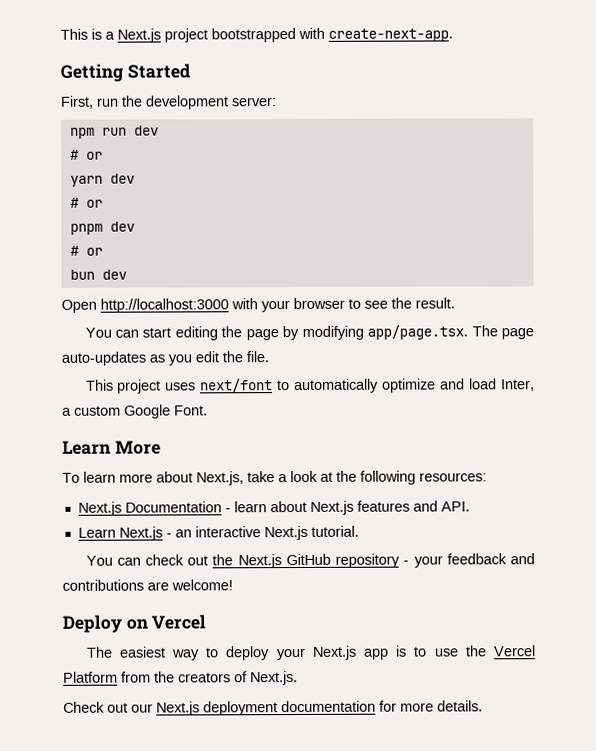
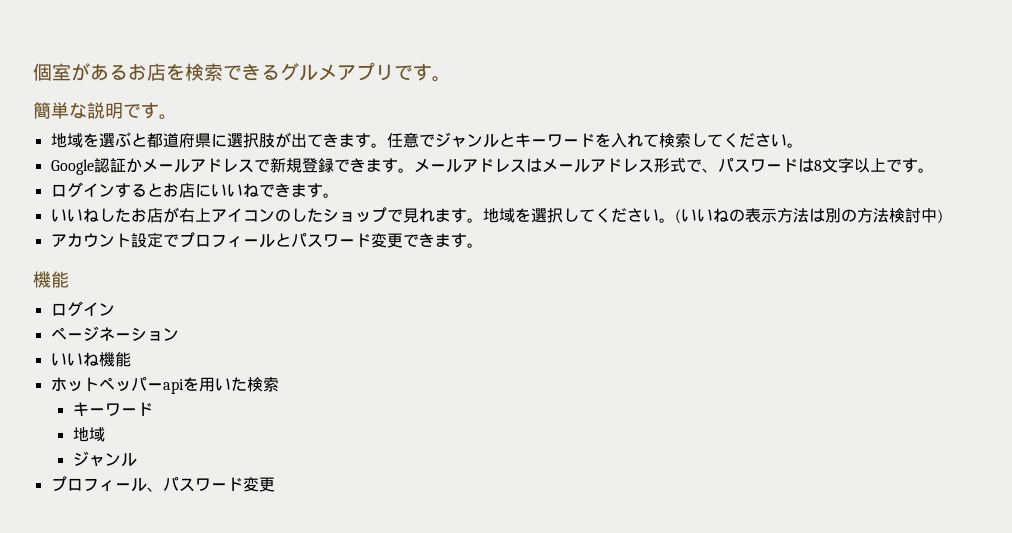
- This is a Next.js project bootstrapped with create-next-app.
- Getting Started
- First, run the development server:
- npm run dev
- # or
- yarn dev
- # or
- pnpm dev
- # or
- bun dev
- Open http://localhost:3000 with your browser to see the result.
- You can start editing the page by modifying app/page.tsx. The page auto-updates as you edit the file.
- This project uses next/font to automatically optimize and load Inter, a custom Google Font.
- Learn More
- To learn more about Next.js, take a look at the following resources:
- Next.js Documentation - learn about Next.js features and API.
- Learn Next.js - an interactive Next.js tutorial.
- You can check out the Next.js GitHub repository - your feedback and contributions are welcome!
- Deploy on Vercel
- The easiest way to deploy your Next.js app is to use the Vercel Platform from the creators of Next.js.
- Check out our Next.js deployment documentation for more details.
+ 個室があるお店を検索できるグルメアプリです。
+ 簡単な説明です。
+ 地域を選ぶと都道府県に選択肢が出てきます。任意でジャンルとキーワードを入れて検索してください。
+ Google認証かメールアドレスで新規登録できます。メールアドレスはメールアドレス形式で、パスワードは8文字以上です。
+ ログインするとお店にいいねできます。
+ いいねしたお店が右上アイコンのしたショップで見れます。地域を選択してください。(いいねの表示方法は別の方法検討中)
+ アカウント設定でプロフィールとパスワード変更できます。
+ 機能
+ ログイン
+ ページネーション
+ いいね機能
+ ホットペッパーapiを用いた検索
+ キーワード
+ 地域
+ ジャンル
+ プロフィール、パスワード変更

